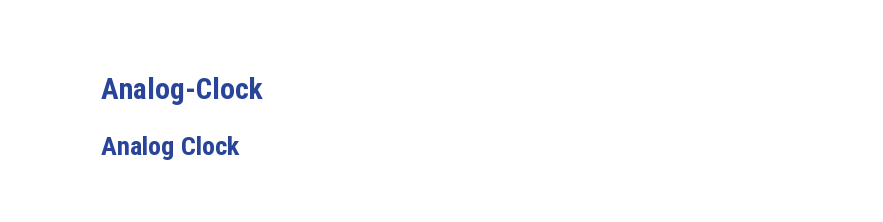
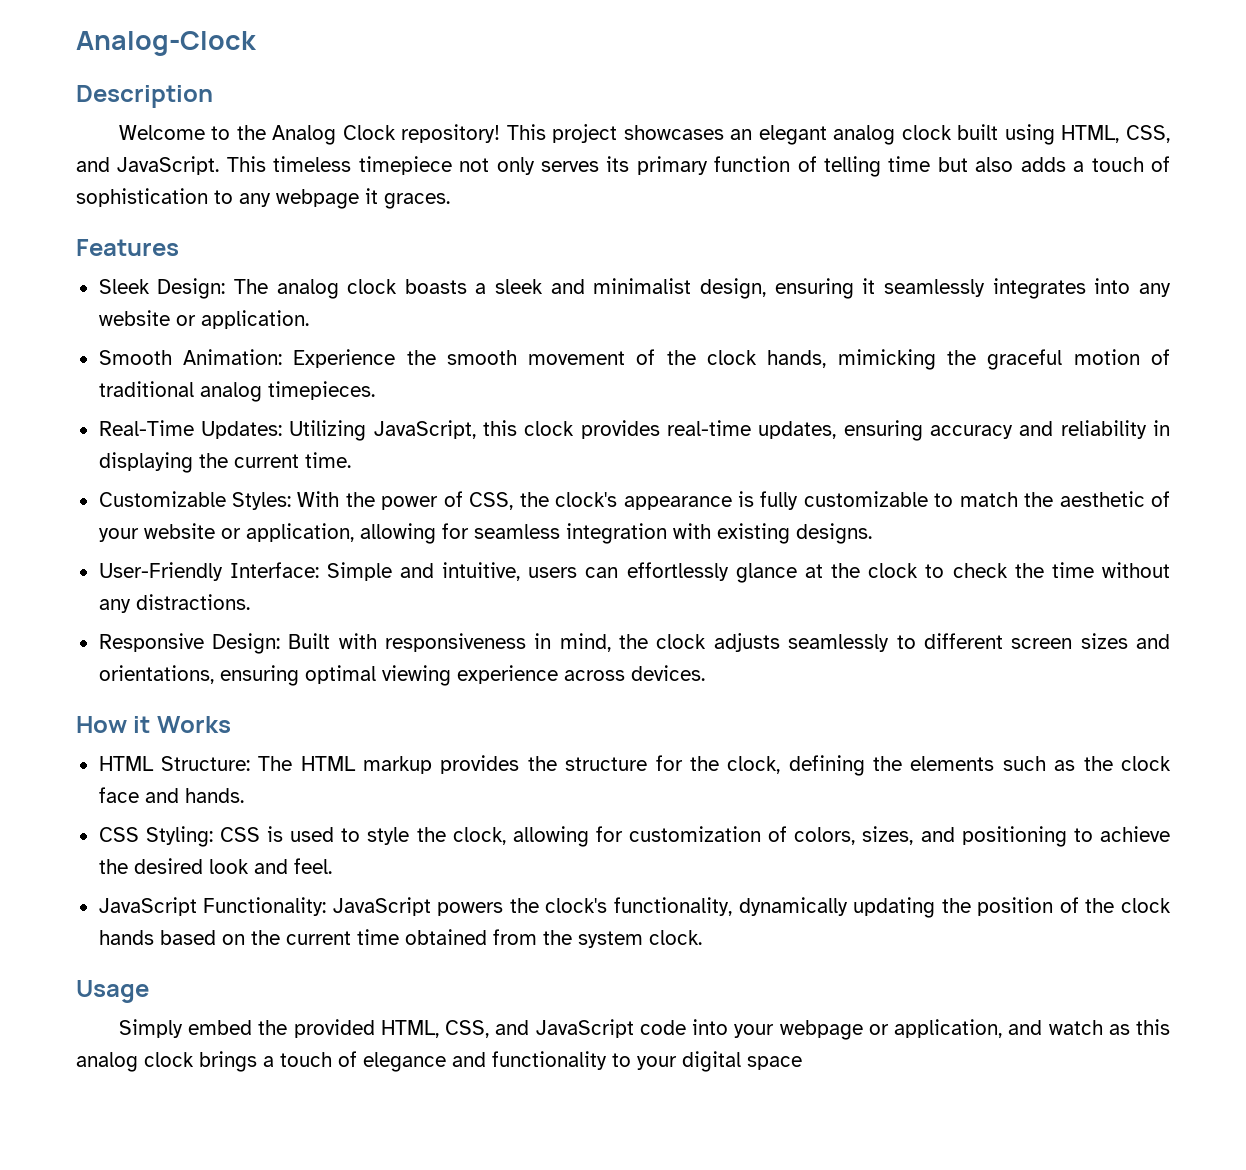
- Analog Clock
+ Description
+ Welcome to the Analog Clock repository! This project showcases an elegant analog clock built using HTML, CSS, and JavaScript. This timeless timepiece not only serves its primary function of telling time but also adds a touch of sophistication to any webpage it graces.
+ Features
+ Sleek Design: The analog clock boasts a sleek and minimalist design, ensuring it seamlessly integrates into any website or application.
+ Smooth Animation: Experience the smooth movement of the clock hands, mimicking the graceful motion of traditional analog timepieces.
+ Real-Time Updates: Utilizing JavaScript, this clock provides real-time updates, ensuring accuracy and reliability in displaying the current time.
+ Customizable Styles: With the power of CSS, the clock's appearance is fully customizable to match the aesthetic of your website or application, allowing for seamless integration with existing designs.
+ User-Friendly Interface: Simple and intuitive, users can effortlessly glance at the clock to check the time without any distractions.
+ Responsive Design: Built with responsiveness in mind, the clock adjusts seamlessly to different screen sizes and orientations, ensuring optimal viewing experience across devices.
+ How it Works
+ HTML Structure: The HTML markup provides the structure for the clock, defining the elements such as the clock face and hands.
+ CSS Styling: CSS is used to style the clock, allowing for customization of colors, sizes, and positioning to achieve the desired look and feel.
+ JavaScript Functionality: JavaScript powers the clock's functionality, dynamically updating the position of the clock hands based on the current time obtained from the system clock.
+ Usage
+ Simply embed the provided HTML, CSS, and JavaScript code into your webpage or application, and watch as this analog clock brings a touch of elegance and functionality to your digital space

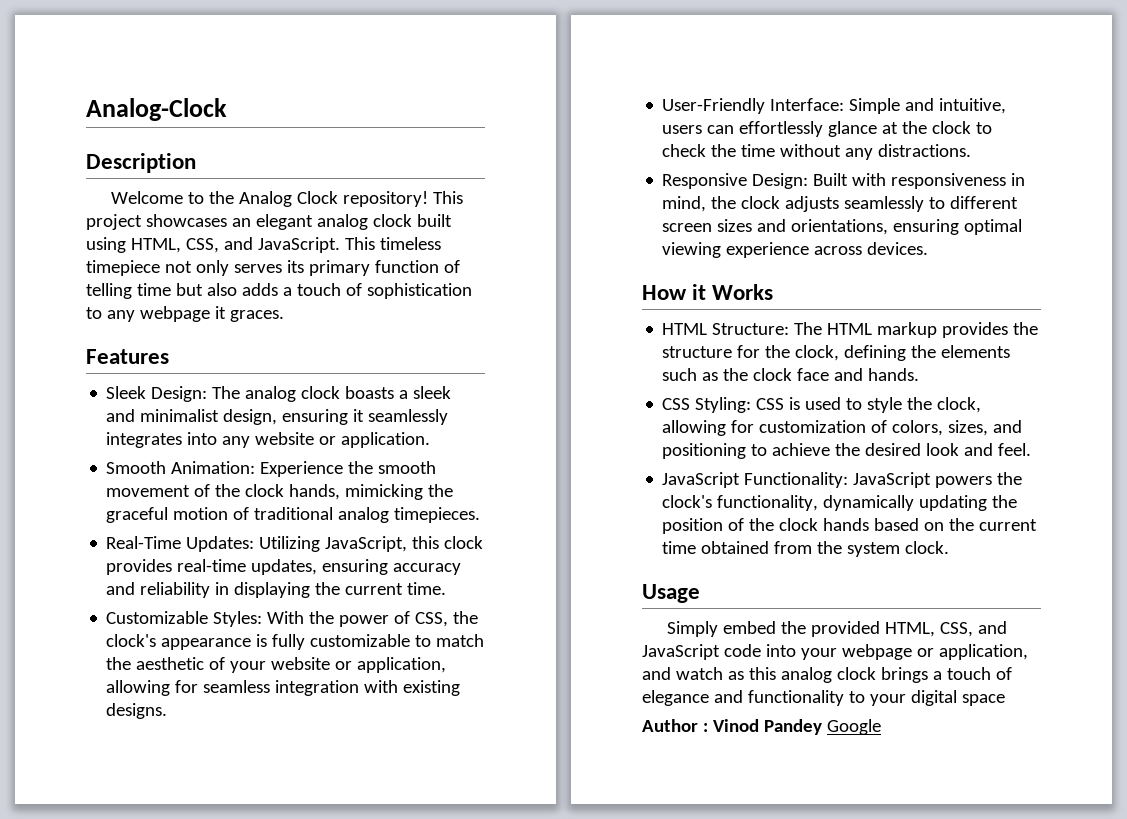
+ Author : Vinod Pandey Google

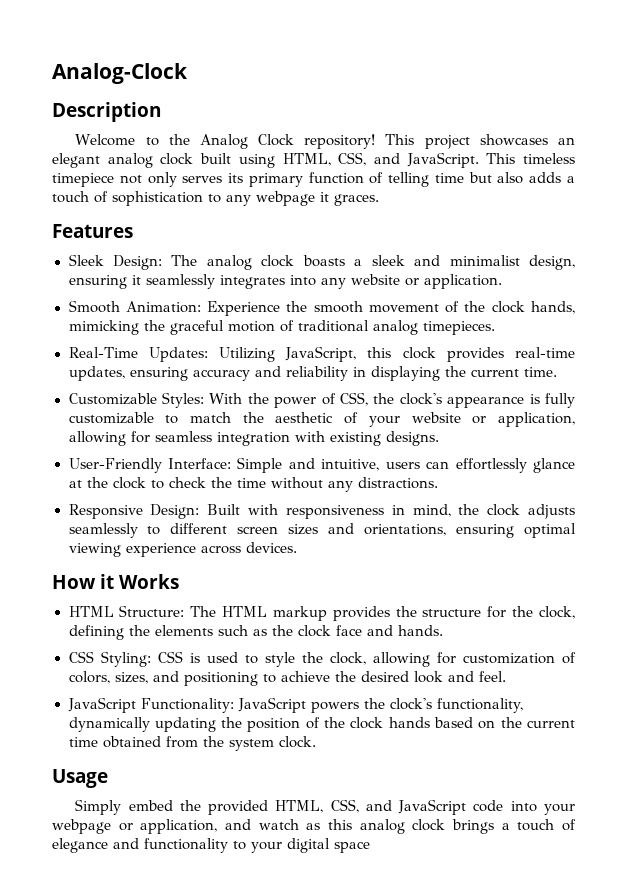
- Author : Vinod Pandey Google

